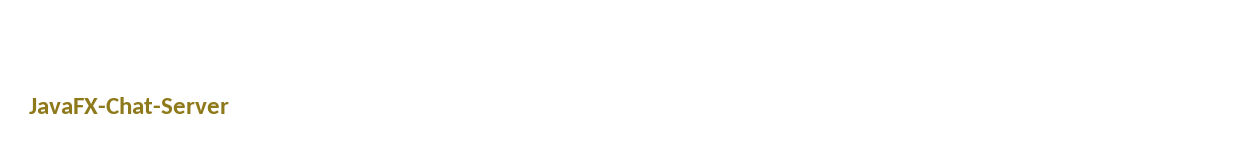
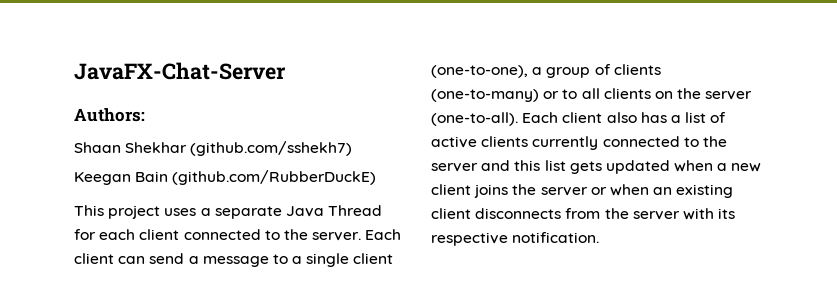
+ Authors:
+ Shaan Shekhar (github.com/sshekh7)
+ Keegan Bain (github.com/RubberDuckE)
+ This project uses a separate Java Thread for each client connected to the server. Each client can send a message to a single client (one-to-one), a group of clients (one-to-many) or to all clients on the server (one-to-all). Each client also has a list of active clients currently connected to the server and this list gets updated when a new client joins the server or when an existing client disconnects from the server with its respective notification.

